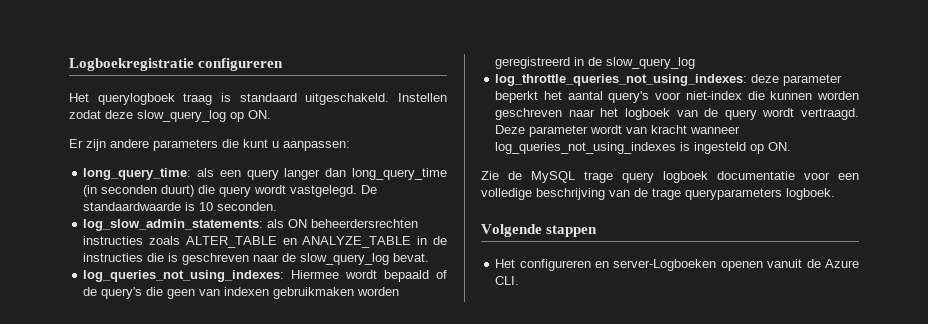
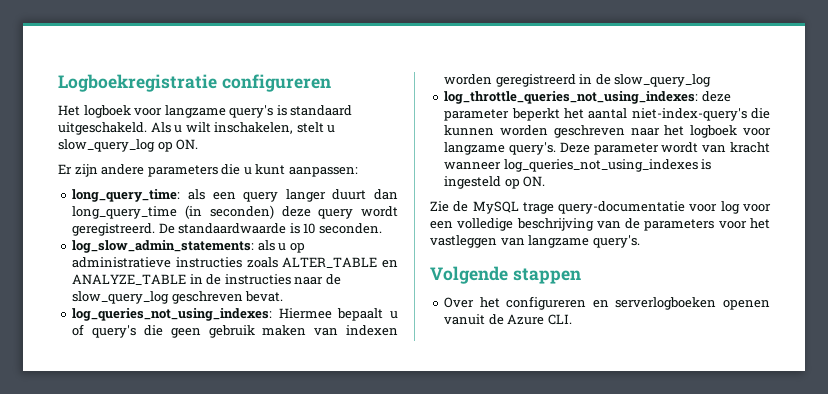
- Het querylogboek traag is standaard uitgeschakeld. Instellen zodat deze slow_query_log op ON.
+ Het logboek voor langzame query's is standaard uitgeschakeld. Als u wilt inschakelen, stelt u slow_query_log op ON.
- Er zijn andere parameters die kunt u aanpassen:
+ Er zijn andere parameters die u kunt aanpassen:
- long_query_time: als een query langer dan long_query_time (in seconden duurt) die query wordt vastgelegd.
+ long_query_time: als een query langer duurt dan long_query_time (in seconden) deze query wordt geregistreerd.
- log_slow_admin_statements: als ON beheerdersrechten instructies zoals ALTER_TABLE en ANALYZE_TABLE in de instructies die is geschreven naar de slow_query_log bevat.
+ log_slow_admin_statements: als u op administratieve instructies zoals ALTER_TABLE en ANALYZE_TABLE in de instructies naar de slow_query_log geschreven bevat.
- log_queries_not_using_indexes: Hiermee wordt bepaald of de query's die geen van indexen gebruikmaken worden geregistreerd in de slow_query_log
+ log_queries_not_using_indexes: Hiermee bepaalt u of query's die geen gebruik maken van indexen worden geregistreerd in de slow_query_log
- log_throttle_queries_not_using_indexes: deze parameter beperkt het aantal query's voor niet-index die kunnen worden geschreven naar het logboek van de query wordt vertraagd.
+ log_throttle_queries_not_using_indexes: deze parameter beperkt het aantal niet-index-query's die kunnen worden geschreven naar het logboek voor langzame query's.
- Zie de MySQL trage query logboek documentatie voor een volledige beschrijving van de trage queryparameters logboek.
+ Zie de MySQL trage query-documentatie voor log voor een volledige beschrijving van de parameters voor het vastleggen van langzame query's.
- Het configureren en server-Logboeken openen vanuit de Azure CLI.
+ Over het configureren en serverlogboeken openen vanuit de Azure CLI.

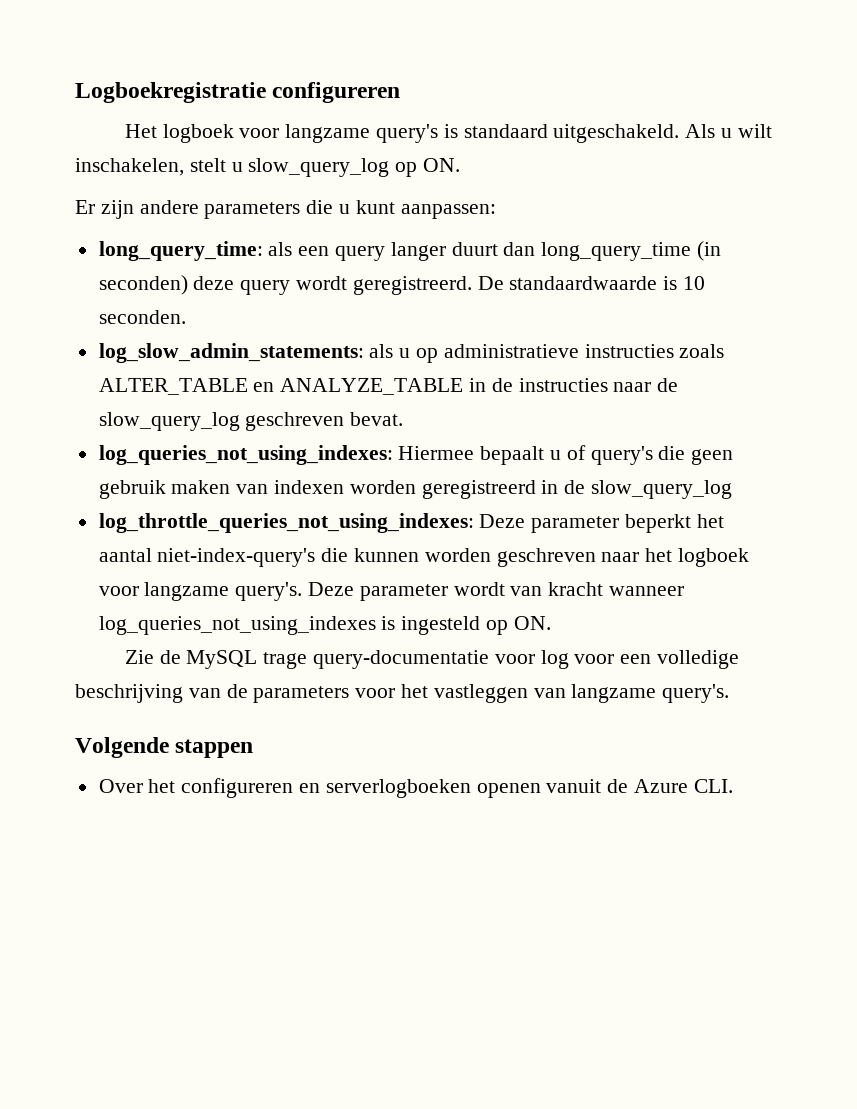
- log_throttle_queries_not_using_indexes: deze parameter beperkt het aantal niet-index-query's die kunnen worden geschreven naar het logboek voor langzame query's.
+ log_throttle_queries_not_using_indexes: Deze parameter beperkt het aantal niet-index-query's die kunnen worden geschreven naar het logboek voor langzame query's.

